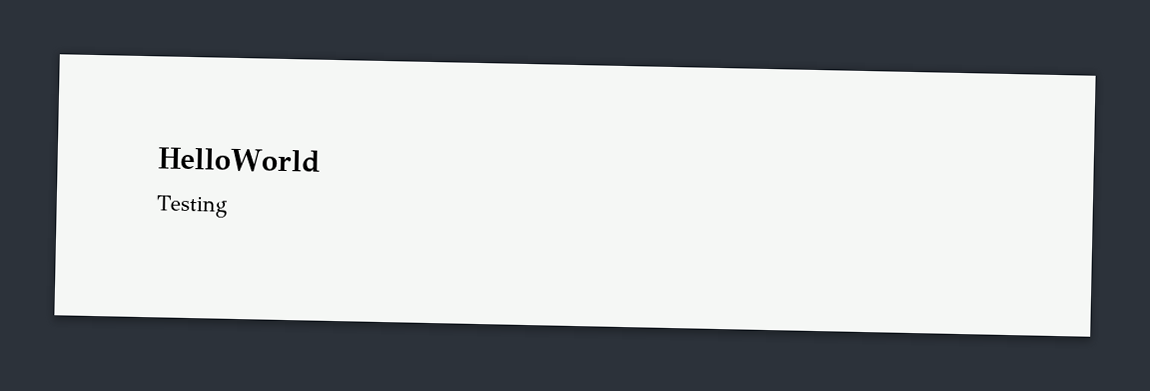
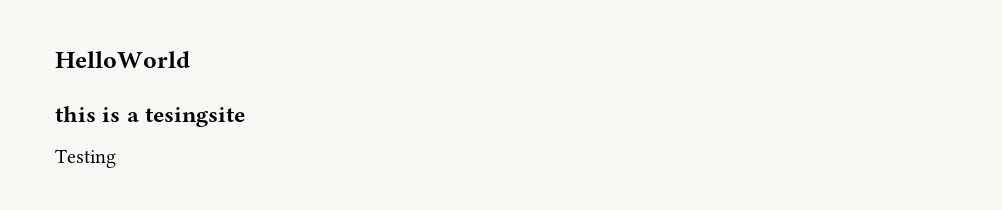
+ this is a tesingsite

